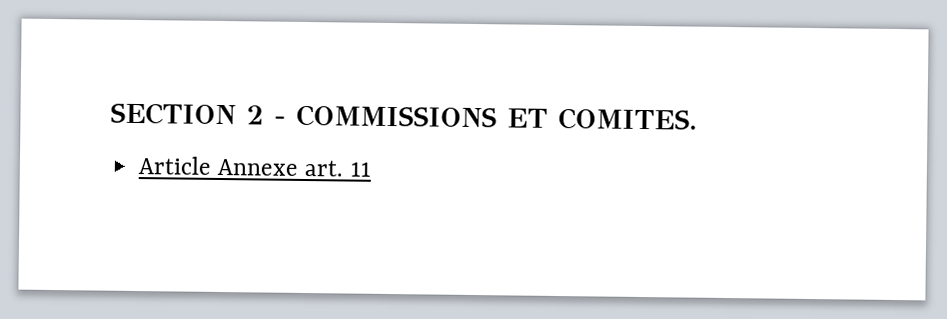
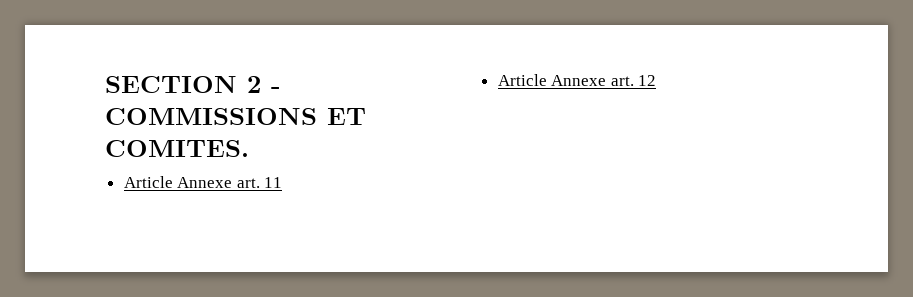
+ Article Annexe art. 12

